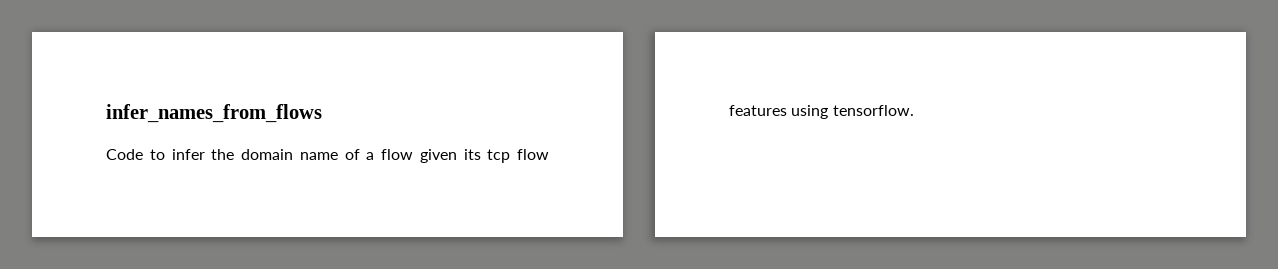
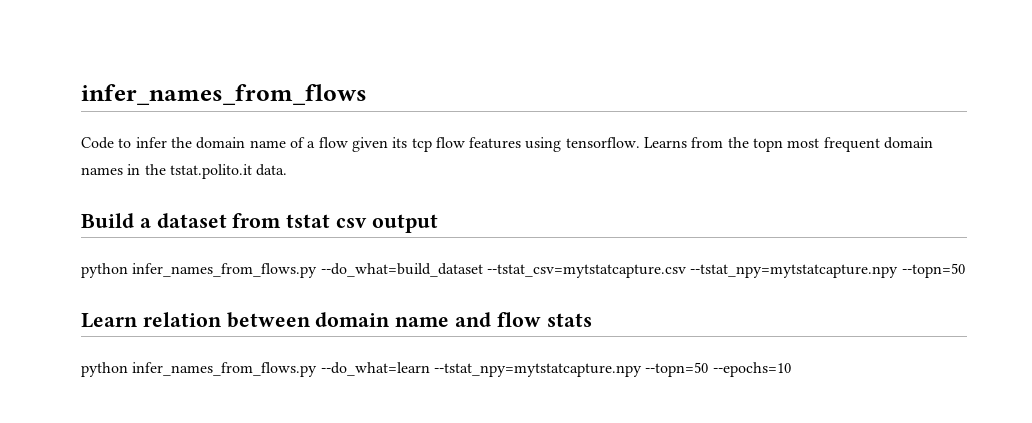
+ Learns from the topn most frequent domain names in the tstat.polito.it data.
+ Build a dataset from tstat csv output
+ python infer_names_from_flows.py --do_what=build_dataset --tstat_csv=mytstatcapture.csv --tstat_npy=mytstatcapture.npy --topn=50
+ Learn relation between domain name and flow stats
+ python infer_names_from_flows.py --do_what=learn --tstat_npy=mytstatcapture.npy --topn=50 --epochs=10

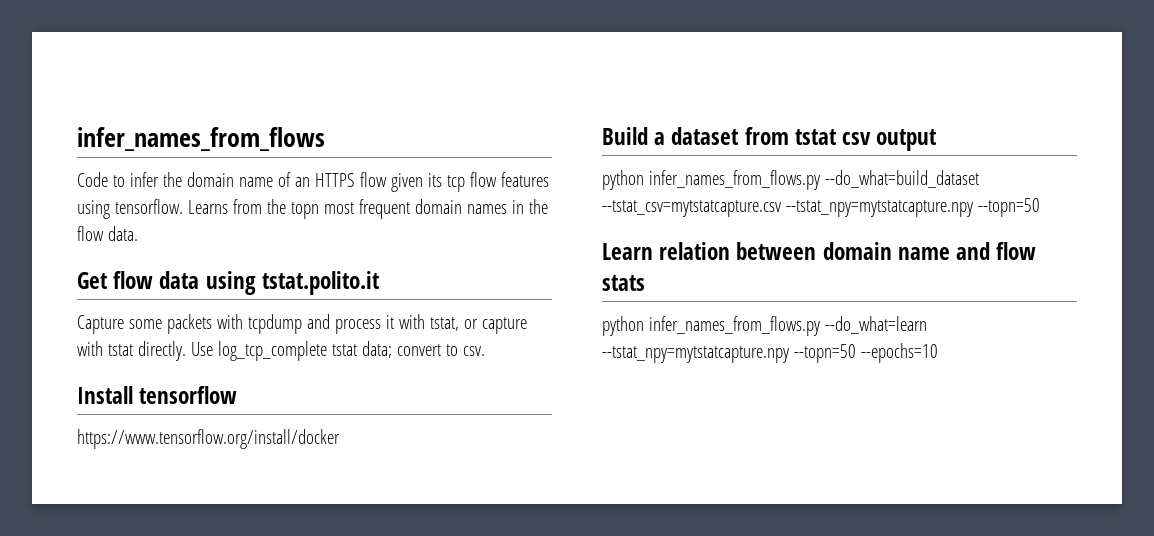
- Code to infer the domain name of a flow given its tcp flow features using tensorflow.
+ Code to infer the domain name of an HTTPS flow given its tcp flow features using tensorflow.
- Learns from the topn most frequent domain names in the tstat.polito.it data.
+ Learns from the topn most frequent domain names in the flow data.
+ Get flow data using tstat.polito.it
+ Capture some packets with tcpdump and process it with tstat, or capture with tstat directly. Use log_tcp_complete tstat data; convert to csv.
+ Install tensorflow
+ https://www.tensorflow.org/install/docker

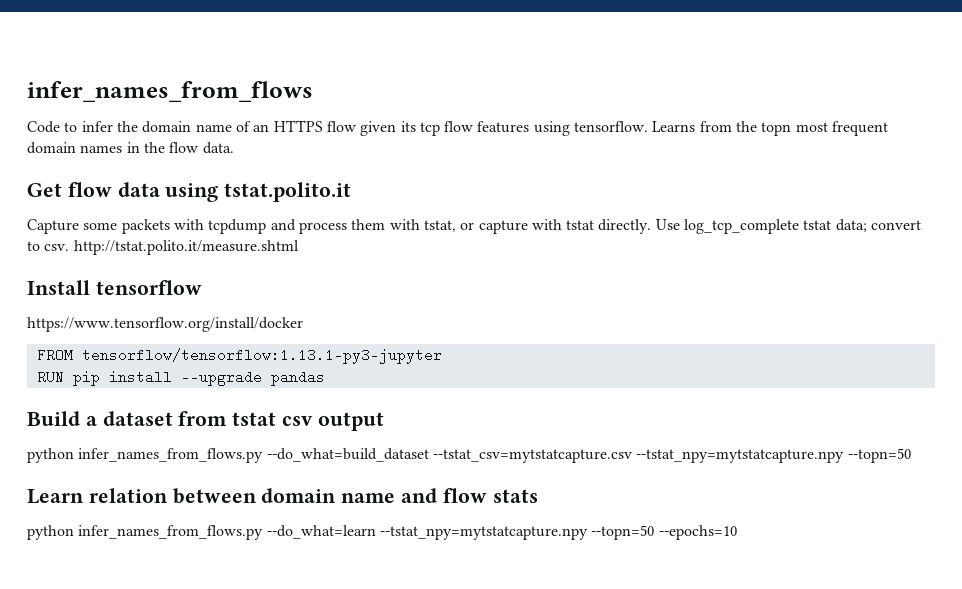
- Capture some packets with tcpdump and process it with tstat, or capture with tstat directly.
+ Capture some packets with tcpdump and process them with tstat, or capture with tstat directly.
- Use log_tcp_complete tstat data; convert to csv.
+ Use log_tcp_complete tstat data; convert to csv. http://tstat.polito.it/measure.shtml
+ FROM tensorflow/tensorflow:1.13.1-py3-jupyter
+ RUN pip install --upgrade pandas

